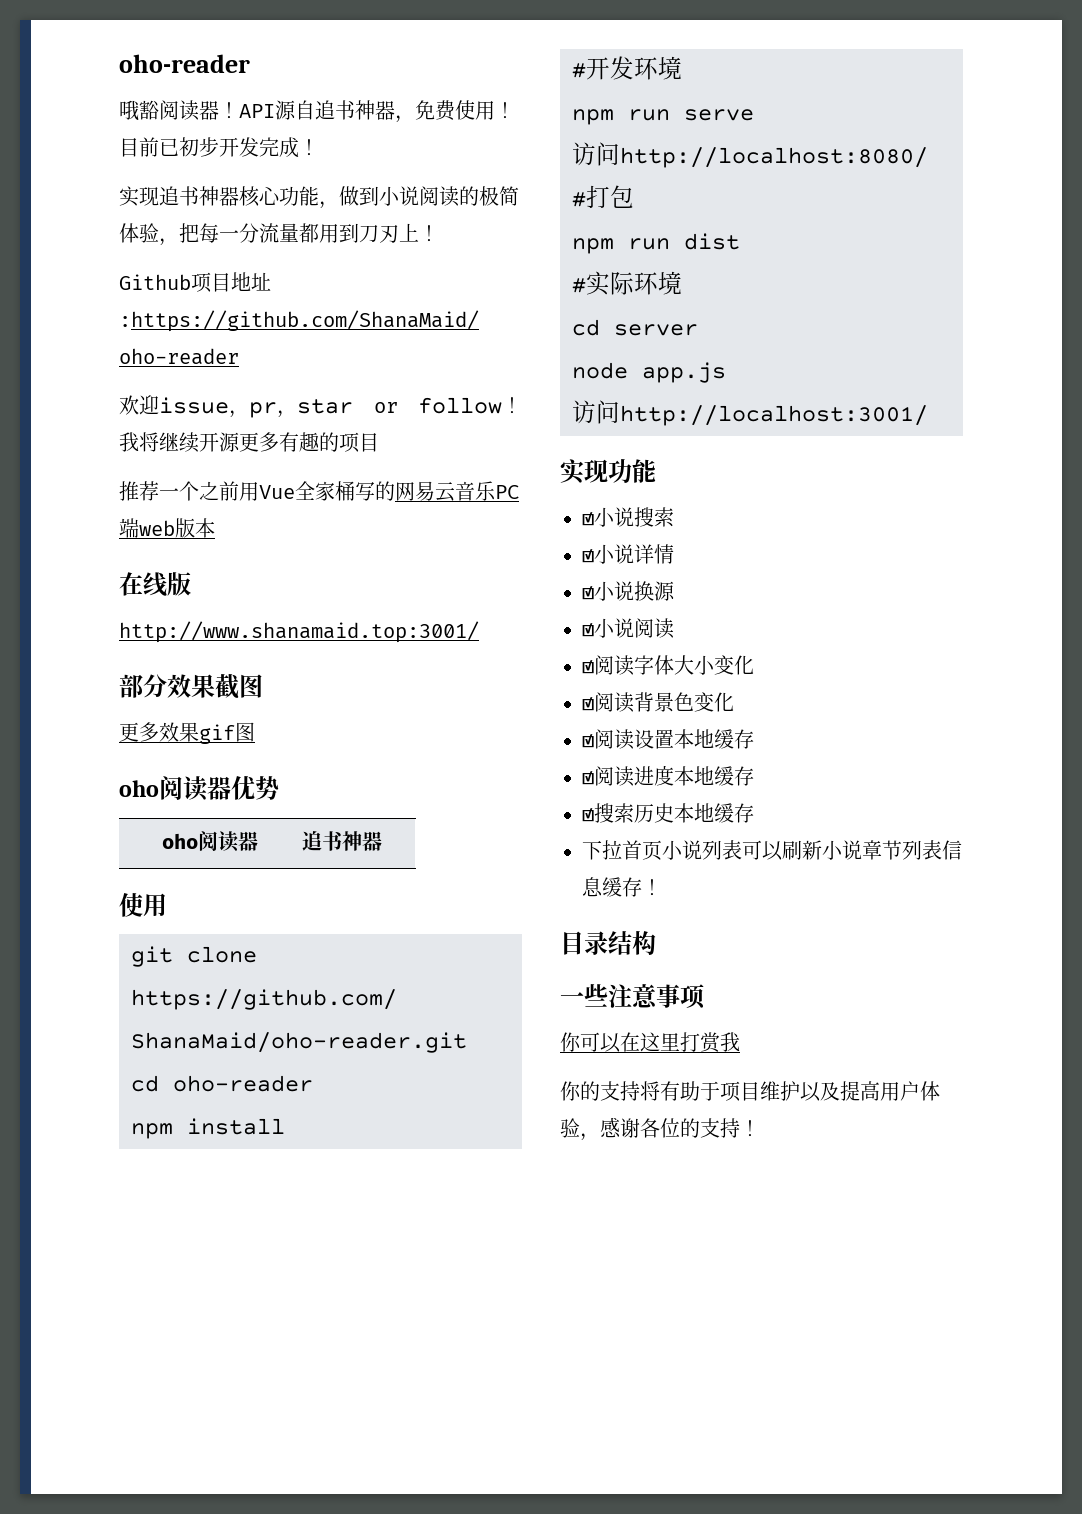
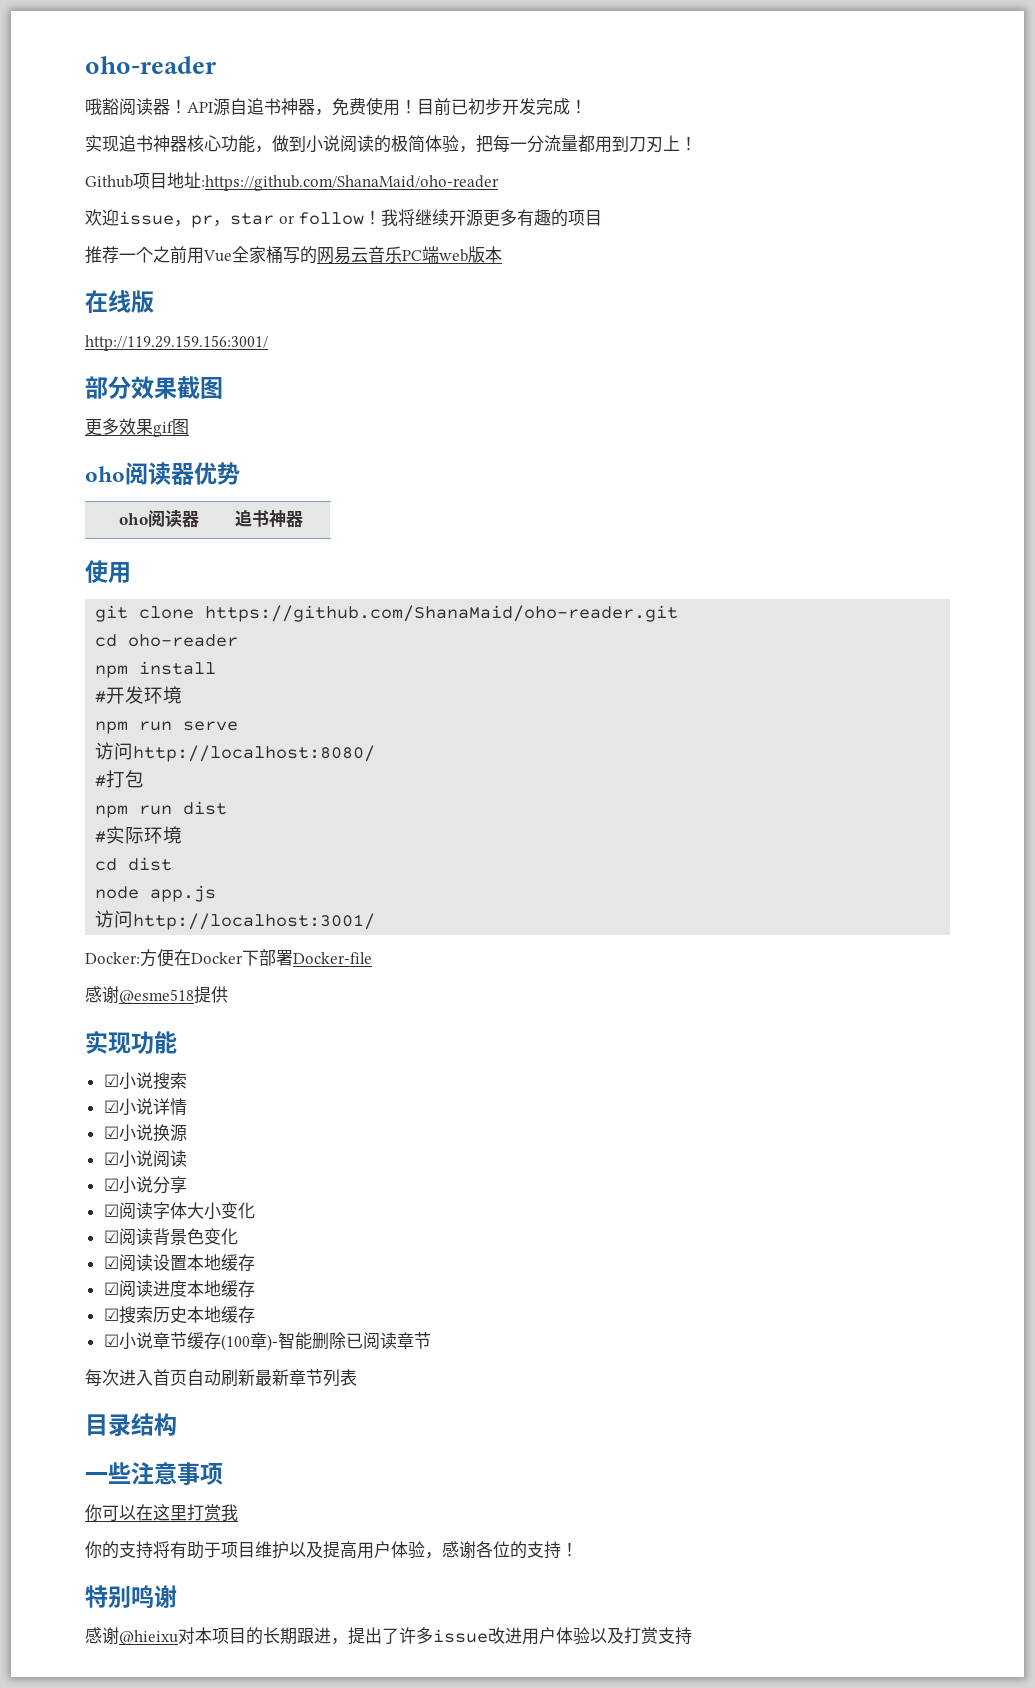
- http://www.shanamaid.top:3001/
+ http://119.29.159.156:3001/
- cd server
+ cd dist
+ Docker:方便在Docker下部署Docker-file
+ 感谢@esme518提供
+ ☑小说分享
- 下拉首页小说列表可以刷新小说章节列表信息缓存！
+ ☑小说章节缓存(100章)-智能删除已阅读章节
+ 每次进入首页自动刷新最新章节列表
+ 特别鸣谢
+ 感谢@hieixu对本项目的长期跟进，提出了许多issue改进用户体验以及打赏支持

